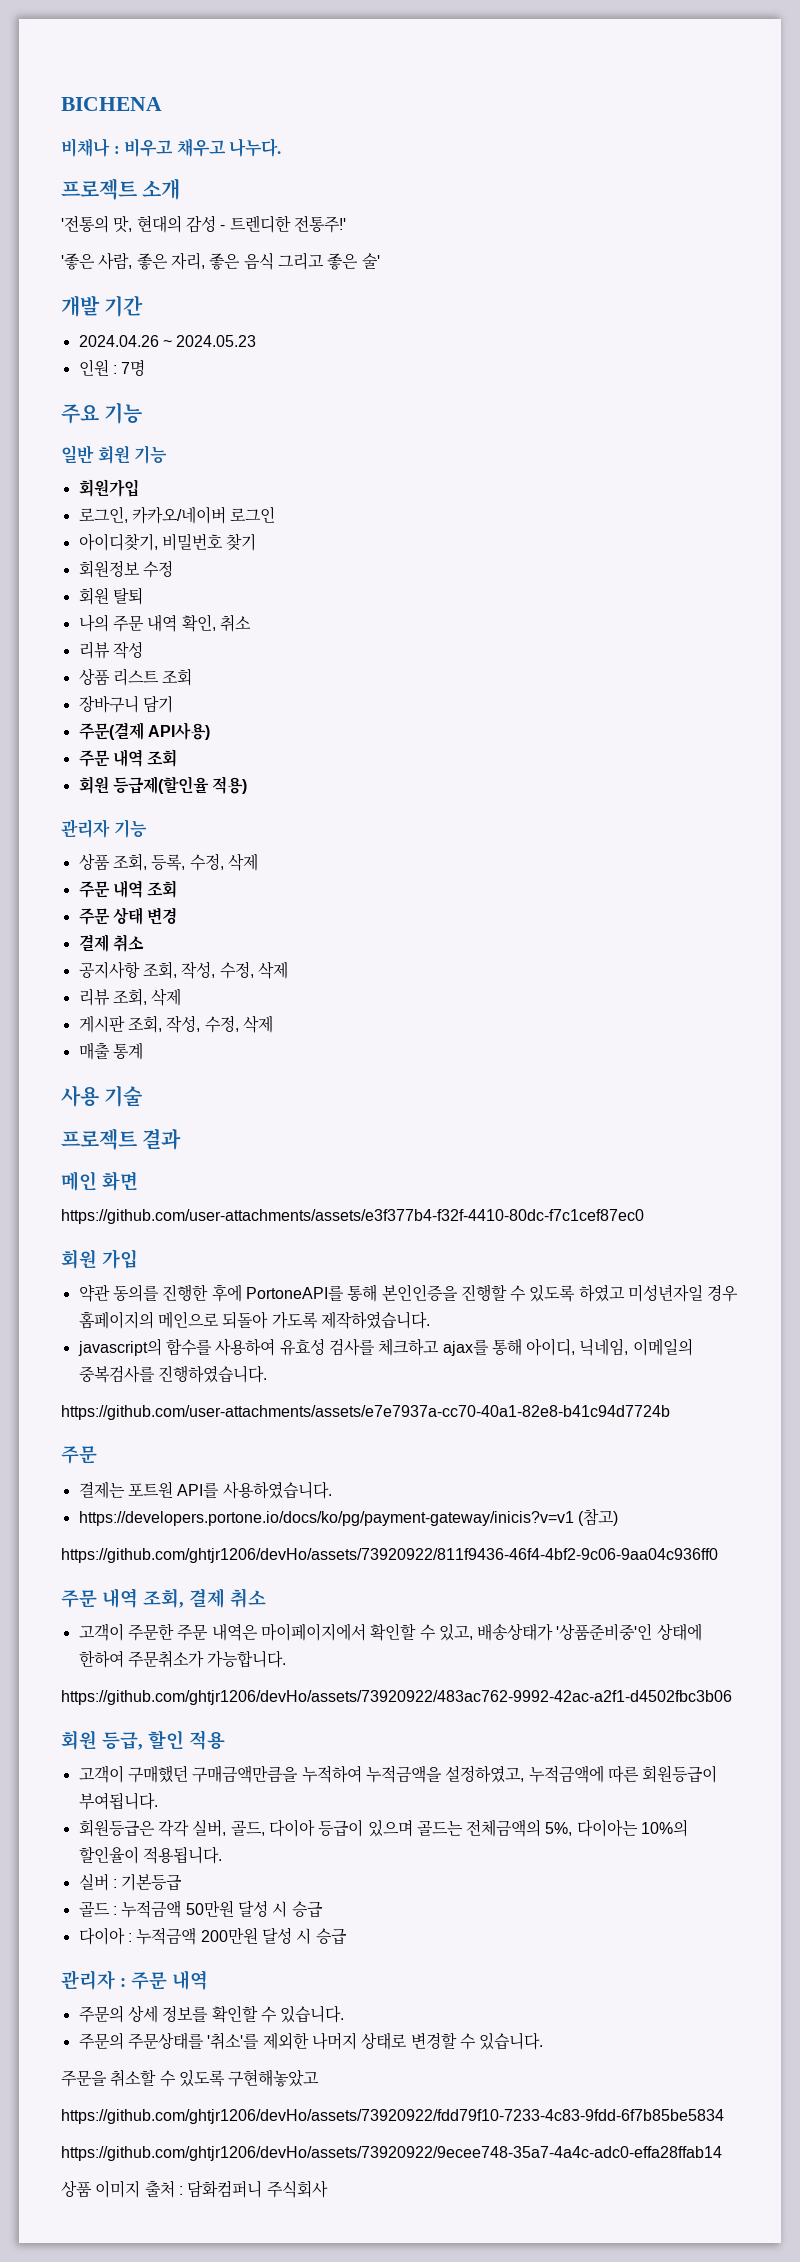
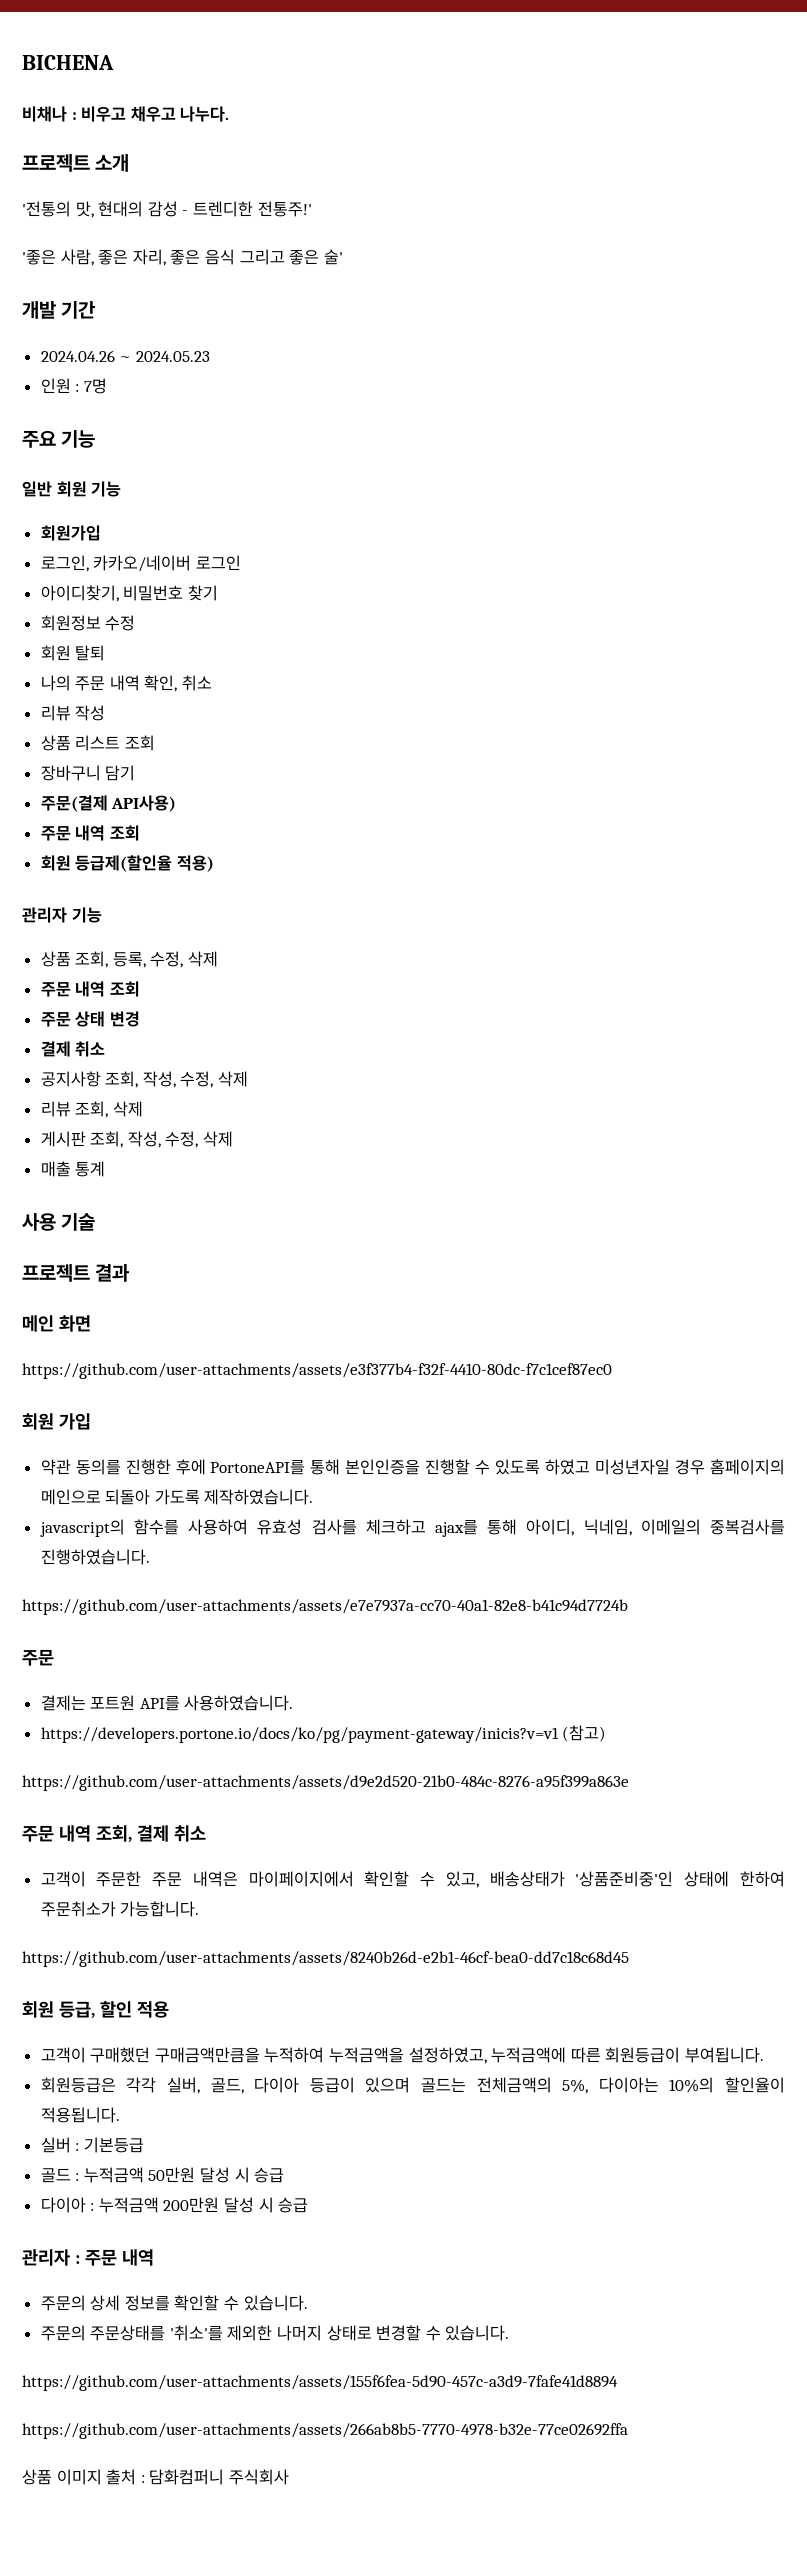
- https://github.com/ghtjr1206/devHo/assets/73920922/811f9436-46f4-4bf2-9c06-9aa04c936ff0
+ https://github.com/user-attachments/assets/d9e2d520-21b0-484c-8276-a95f399a863e
- https://github.com/ghtjr1206/devHo/assets/73920922/483ac762-9992-42ac-a2f1-d4502fbc3b06
+ https://github.com/user-attachments/assets/8240b26d-e2b1-46cf-bea0-dd7c18c68d45
- 주문을 취소할 수 있도록 구현해놓았고
- https://github.com/ghtjr1206/devHo/assets/73920922/fdd79f10-7233-4c83-9fdd-6f7b85be5834
- https://github.com/ghtjr1206/devHo/assets/73920922/9ecee748-35a7-4a4c-adc0-effa28ffab14
+ https://github.com/user-attachments/assets/155f6fea-5d90-457c-a3d9-7fafe41d8894
+ https://github.com/user-attachments/assets/266ab8b5-7770-4978-b32e-77ce02692ffa

